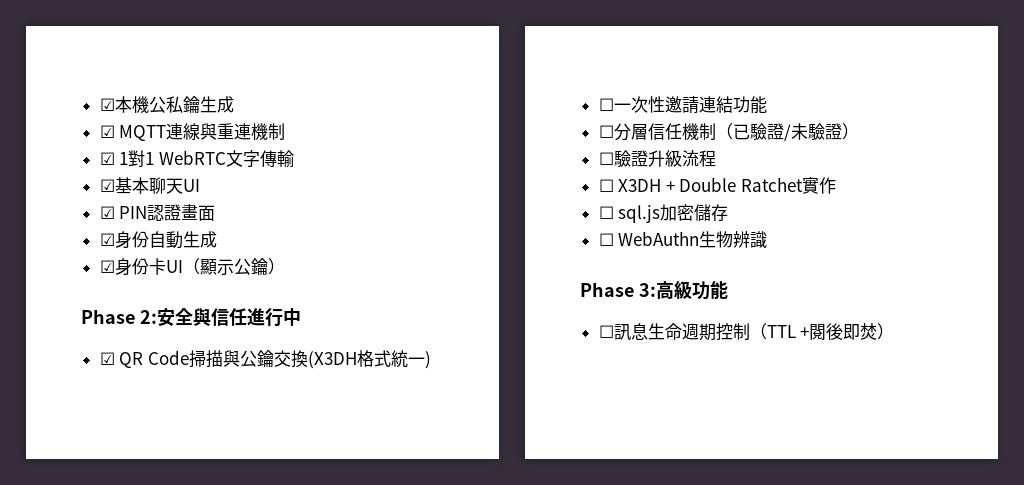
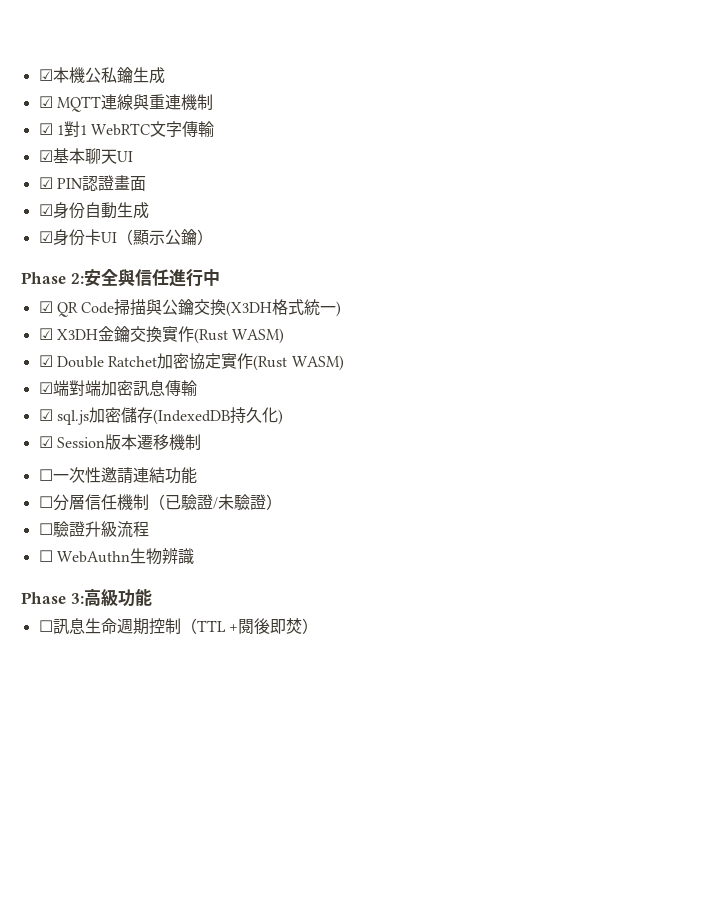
+ ☑ X3DH金鑰交換實作(Rust WASM)
+ ☑ Double Ratchet加密協定實作(Rust WASM)
+ ☑端對端加密訊息傳輸
+ ☑ sql.js加密儲存(IndexedDB持久化)
+ ☑ Session版本遷移機制
- ☐ X3DH + Double Ratchet實作
- ☐ sql.js加密儲存

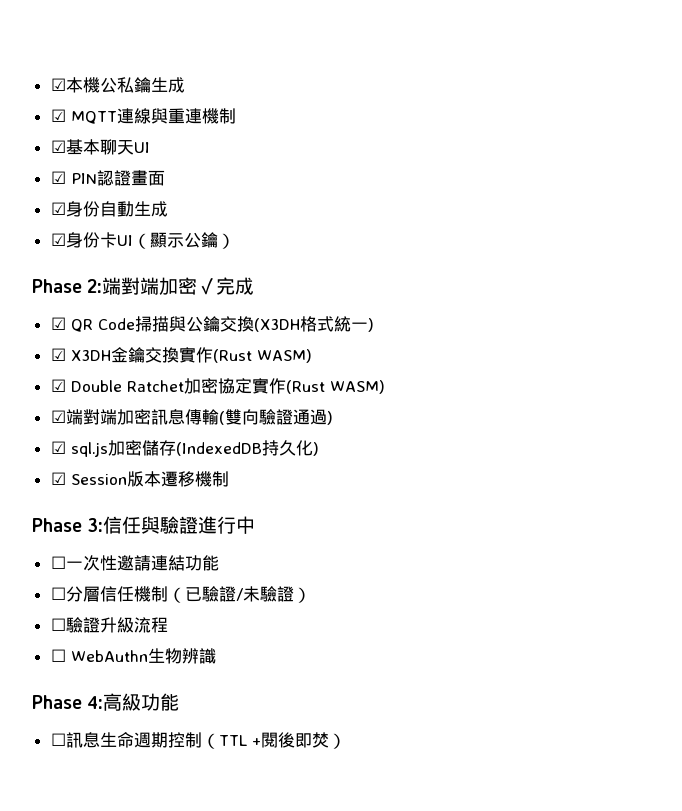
- ☑ 1對1 WebRTC文字傳輸
- Phase 2:安全與信任進行中
+ Phase 2:端對端加密✓完成
- ☑端對端加密訊息傳輸
+ ☑端對端加密訊息傳輸(雙向驗證通過)
+ Phase 3:信任與驗證進行中
- Phase 3:高級功能
+ Phase 4:高級功能

